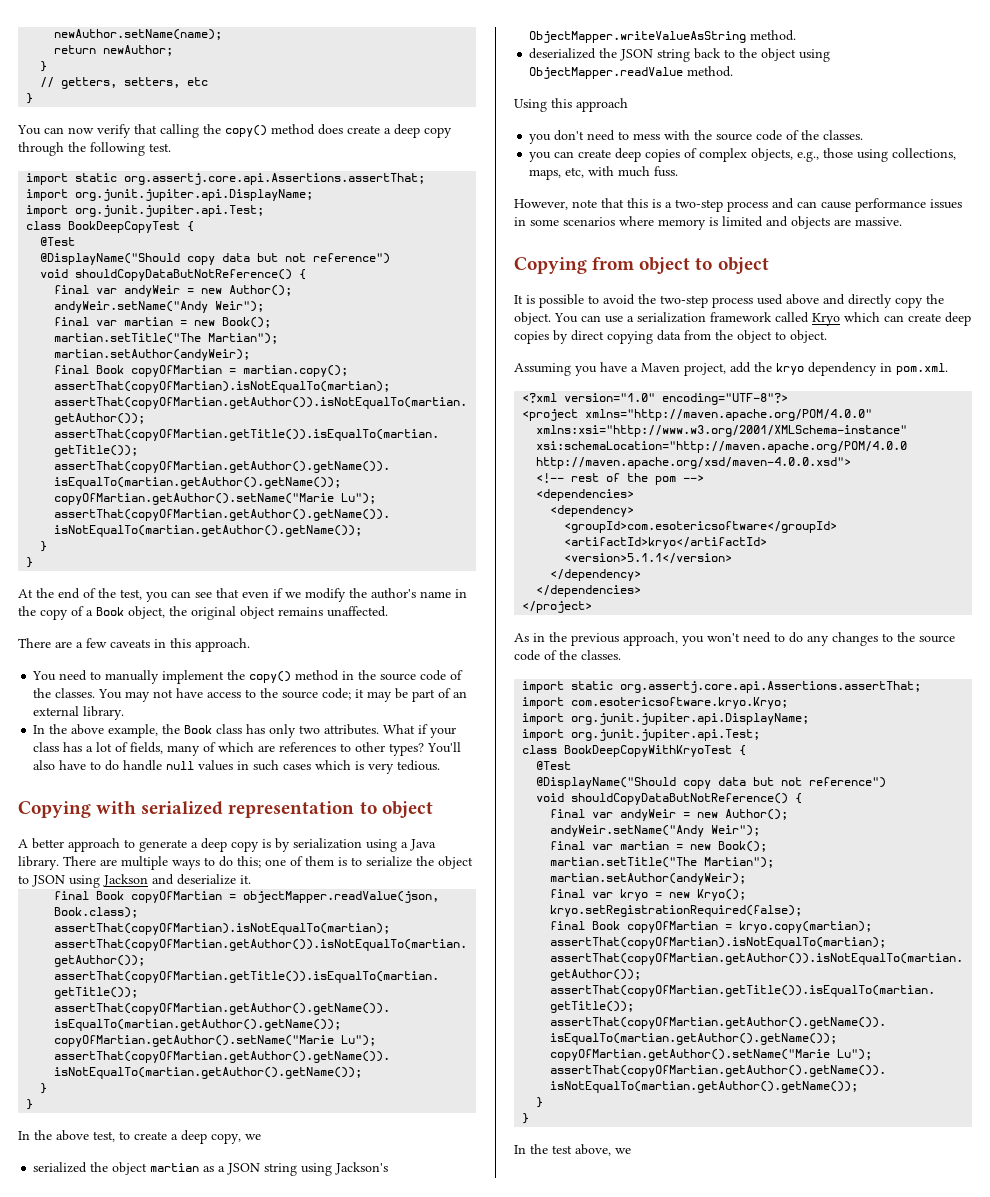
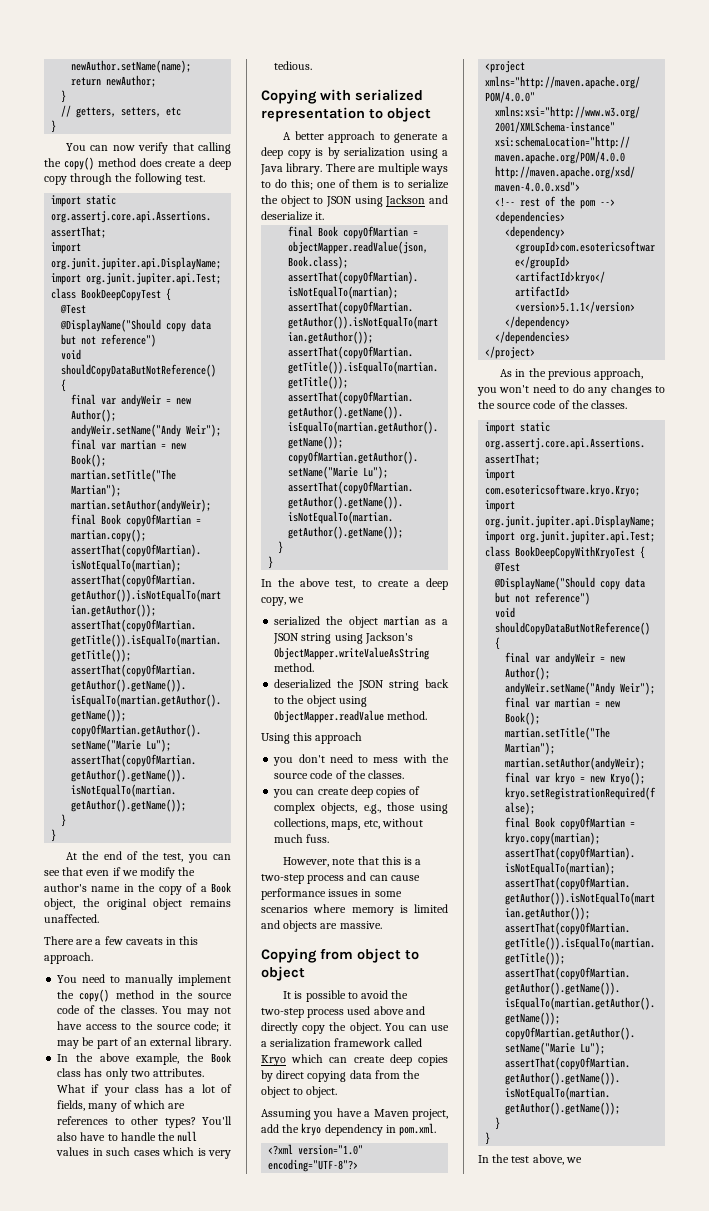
- You'll also have to do handle null values in such cases which is very tedious.
+ You'll also have to handle the null values in such cases which is very tedious.
- you can create deep copies of complex objects, e.g., those using collections, maps, etc, with much fuss.
+ you can create deep copies of complex objects, e.g., those using collections, maps, etc, without much fuss.

